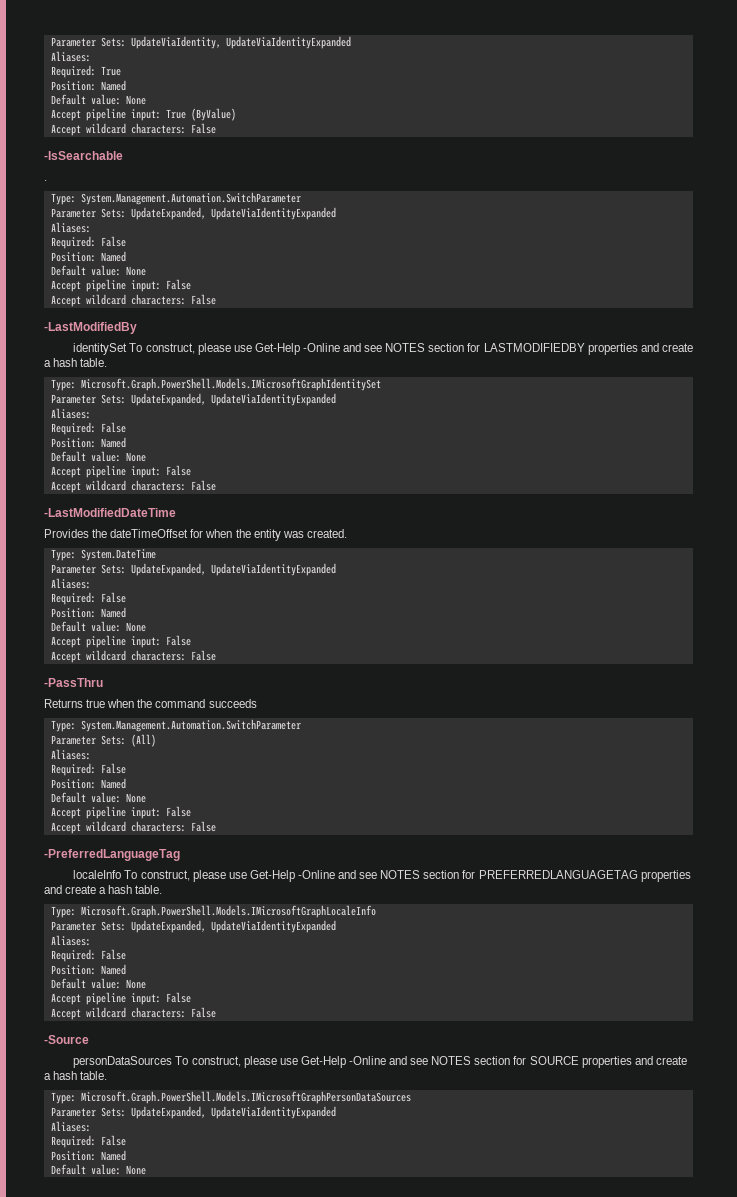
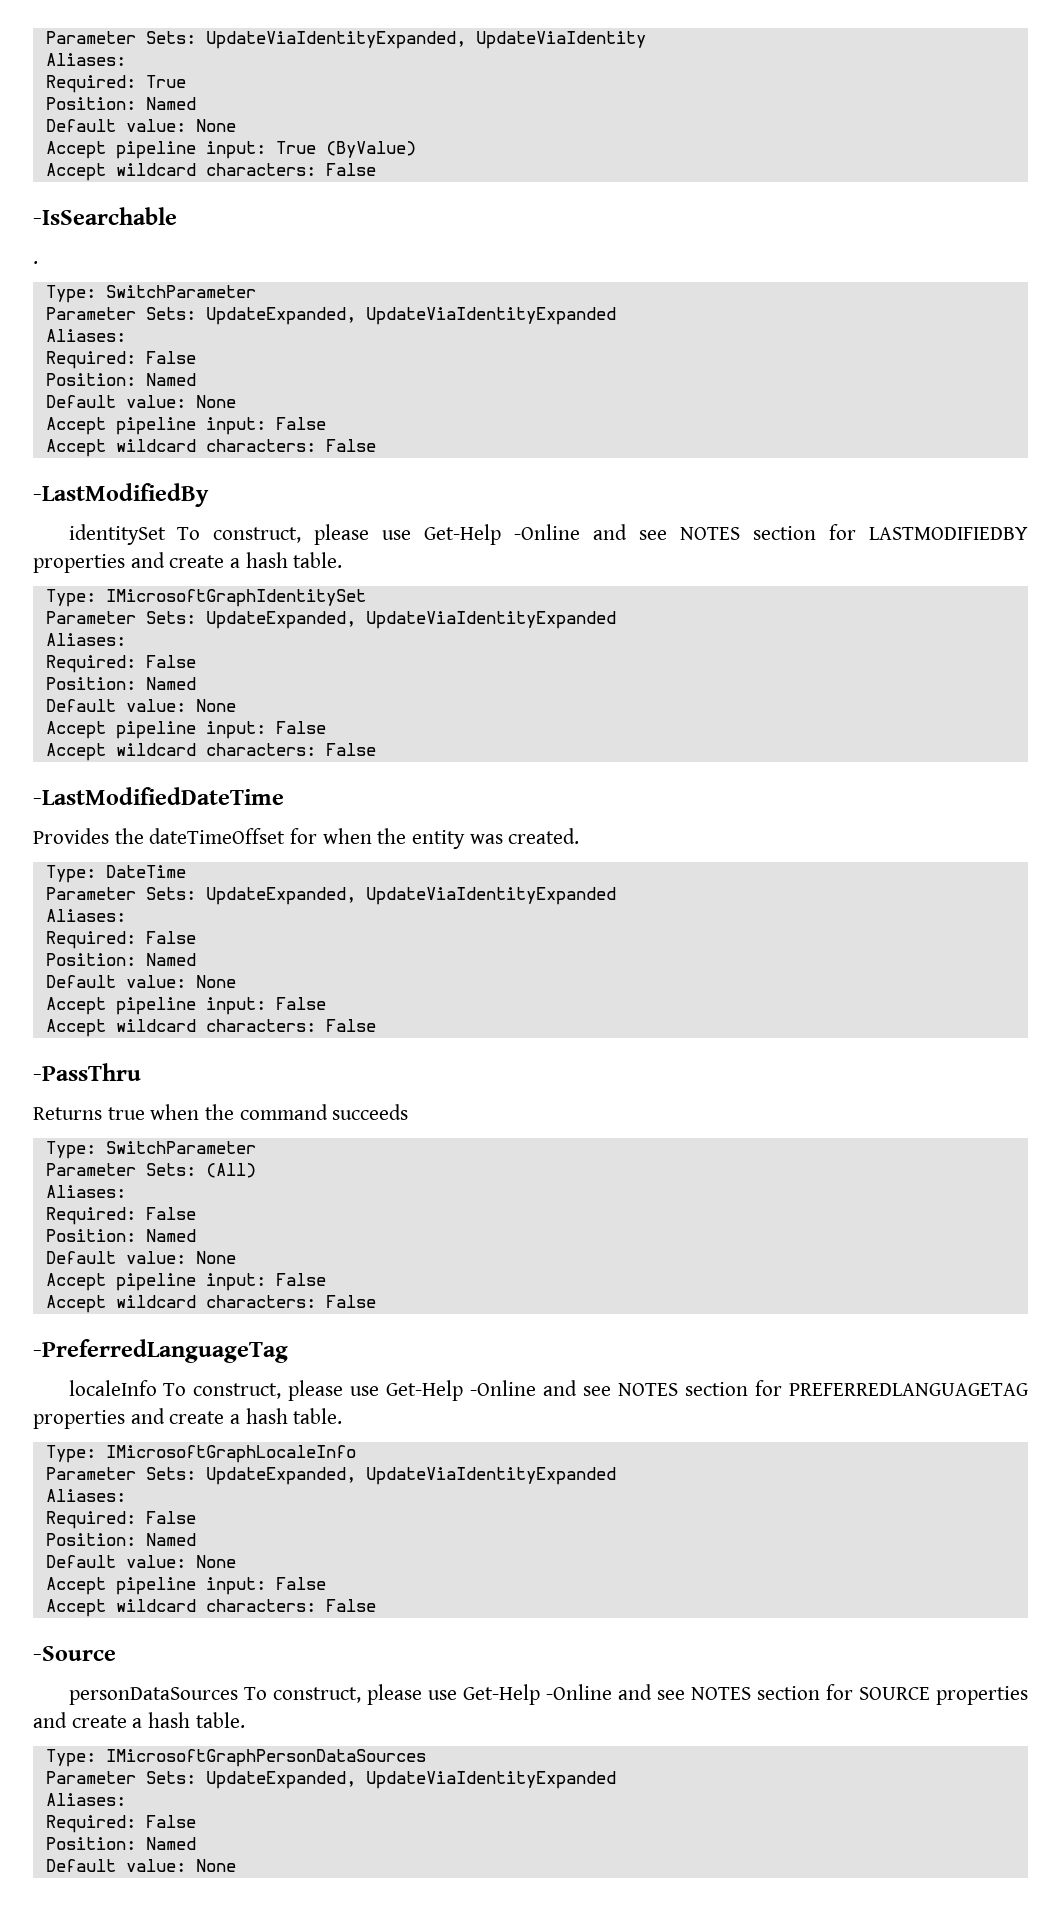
- Parameter Sets: UpdateViaIdentity, UpdateViaIdentityExpanded
+ Parameter Sets: UpdateViaIdentityExpanded, UpdateViaIdentity
  .
- Type: System.Management.Automation.SwitchParameter
+ Type: SwitchParameter
- Type: Microsoft.Graph.PowerShell.Models.IMicrosoftGraphIdentitySet
+ Type: IMicrosoftGraphIdentitySet
- Type: System.DateTime
+ Type: DateTime
  Returns true when the command succeeds
- Type: System.Management.Automation.SwitchParameter
+ Type: SwitchParameter
- Type: Microsoft.Graph.PowerShell.Models.IMicrosoftGraphLocaleInfo
+ Type: IMicrosoftGraphLocaleInfo
- Type: Microsoft.Graph.PowerShell.Models.IMicrosoftGraphPersonDataSources
+ Type: IMicrosoftGraphPersonDataSources

